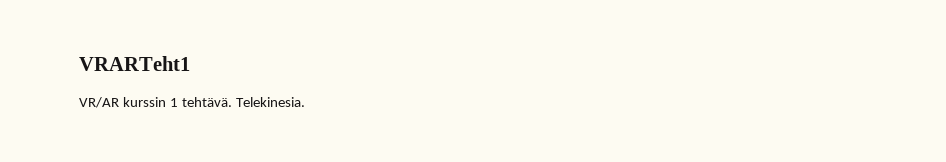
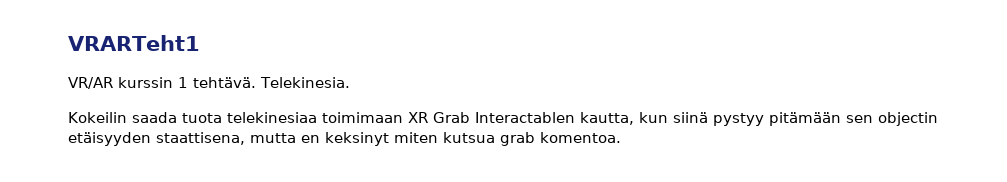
+ Kokeilin saada tuota telekinesiaa toimimaan XR Grab Interactablen kautta, kun siinä pystyy pitämään sen objectin etäisyyden staattisena, mutta en keksinyt miten kutsua grab komentoa.

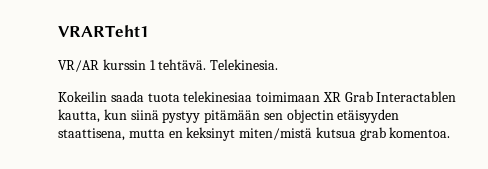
- Kokeilin saada tuota telekinesiaa toimimaan XR Grab Interactablen kautta, kun siinä pystyy pitämään sen objectin etäisyyden staattisena, mutta en keksinyt miten kutsua grab komentoa.
+ Kokeilin saada tuota telekinesiaa toimimaan XR Grab Interactablen kautta, kun siinä pystyy pitämään sen objectin etäisyyden staattisena, mutta en keksinyt miten/mistä kutsua grab komentoa.

